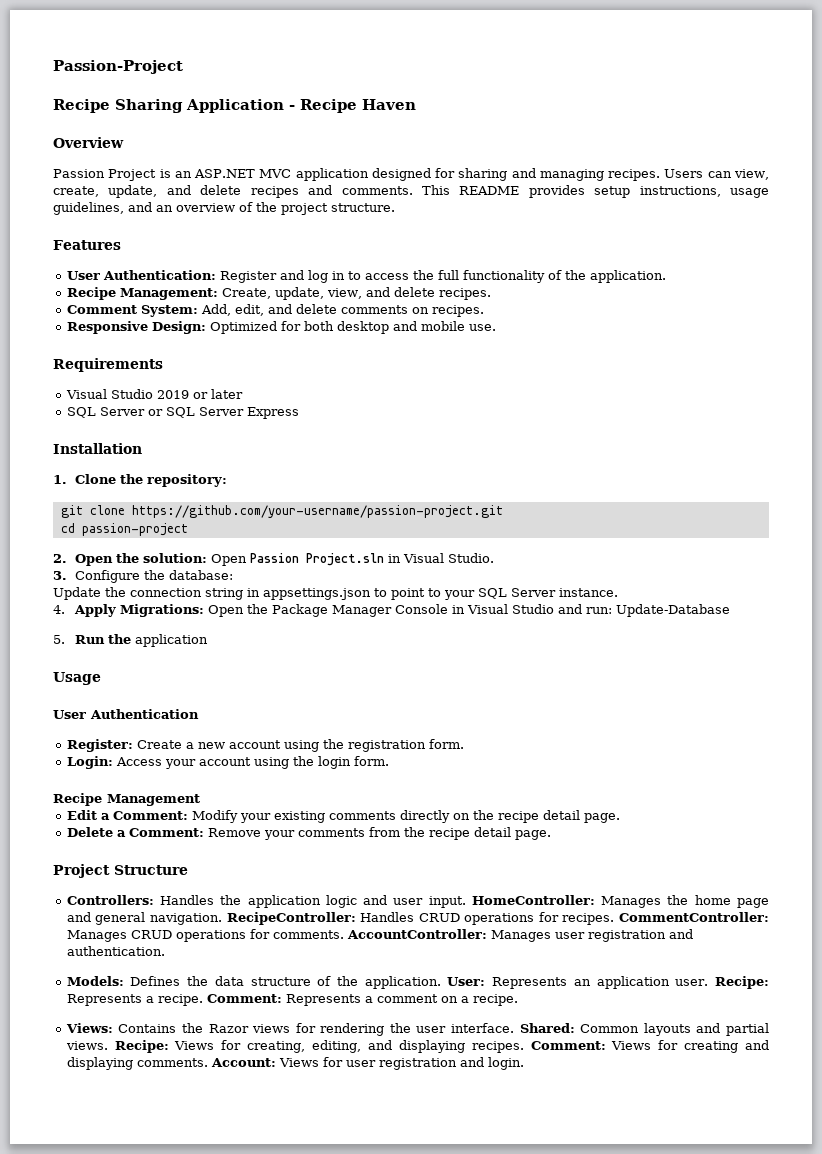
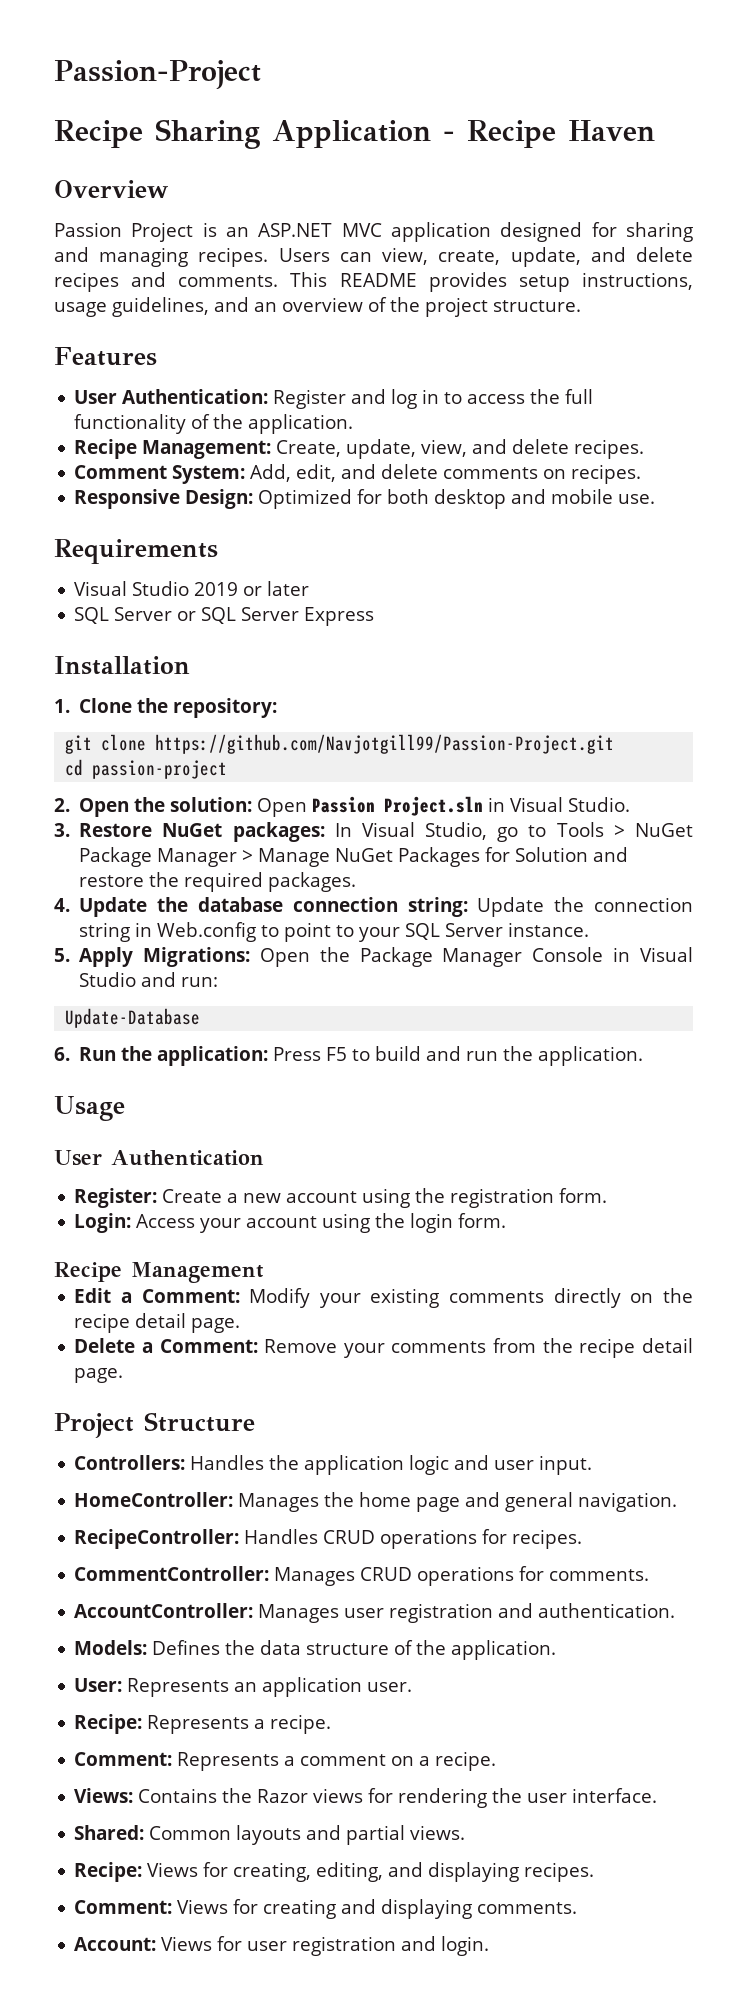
- git clone https://github.com/your-username/passion-project.git
+ git clone https://github.com/Navjotgill99/Passion-Project.git
- 3. Configure the database:
- Update the connection string in appsettings.json to point to your SQL Server instance.
+ 3. Restore NuGet packages: In Visual Studio, go to Tools > NuGet Package Manager > Manage NuGet Packages for Solution and restore the required packages.
+ 4. Update the database connection string: Update the connection string in Web.config to point to your SQL Server instance.
- 4. Apply Migrations: Open the Package Manager Console in Visual Studio and run: Update-Database
+ 5. Apply Migrations: Open the Package Manager Console in Visual Studio and run:
+ Update-Database
- 5. Run the application
+ 6. Run the application: Press F5 to build and run the application.
- Controllers: Handles the application logic and user input. HomeController: Manages the home page and general navigation. RecipeController: Handles CRUD operations for recipes. CommentController: Manages CRUD operations for comments. AccountController: Manages user registration and authentication.
+ Controllers: Handles the application logic and user input.
+ HomeController: Manages the home page and general navigation.
+ RecipeController: Handles CRUD operations for recipes.
+ CommentController: Manages CRUD operations for comments.
+ AccountController: Manages user registration and authentication.
- Models: Defines the data structure of the application. User: Represents an application user. Recipe: Represents a recipe. Comment: Represents a comment on a recipe.
+ Models: Defines the data structure of the application.
+ User: Represents an application user.
+ Recipe: Represents a recipe.
+ Comment: Represents a comment on a recipe.
- Views: Contains the Razor views for rendering the user interface. Shared: Common layouts and partial views. Recipe: Views for creating, editing, and displaying recipes. Comment: Views for creating and displaying comments. Account: Views for user registration and login.
+ Views: Contains the Razor views for rendering the user interface.
+ Shared: Common layouts and partial views.
+ Recipe: Views for creating, editing, and displaying recipes.
+ Comment: Views for creating and displaying comments.
+ Account: Views for user registration and login.

